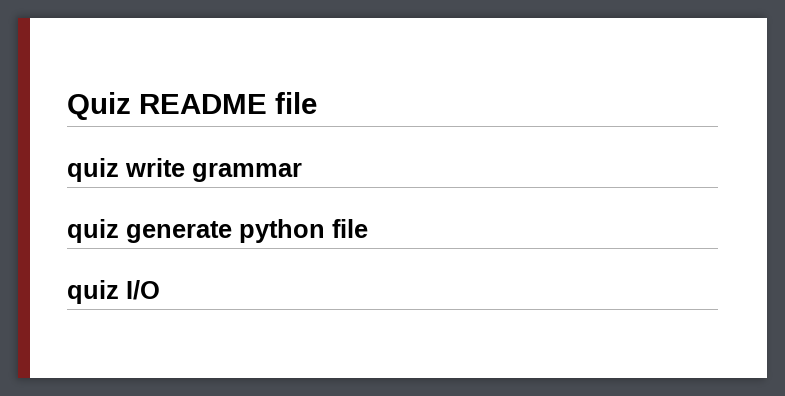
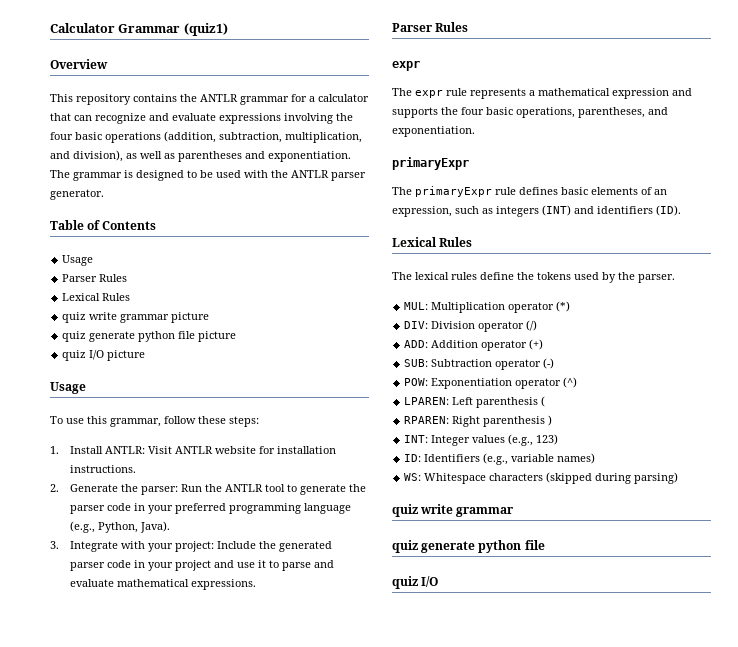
- Quiz README file
+ Calculator Grammar (quiz1)
+ Overview
+ This repository contains the ANTLR grammar for a calculator that can recognize and evaluate expressions involving the four basic operations (addition, subtraction, multiplication, and division), as well as parentheses and exponentiation. The grammar is designed to be used with the ANTLR parser generator.
+ Table of Contents
+ Usage
+ Parser Rules
+ Lexical Rules
+ quiz write grammar picture
+ quiz generate python file picture
+ quiz I/O picture
+ Usage
+ To use this grammar, follow these steps:
+ 1. Install ANTLR: Visit ANTLR website for installation instructions.
+ 2. Generate the parser: Run the ANTLR tool to generate the parser code in your preferred programming language (e.g., Python, Java).
+ 3. Integrate with your project: Include the generated parser code in your project and use it to parse and evaluate mathematical expressions.
+ Parser Rules
+ expr
+ The expr rule represents a mathematical expression and supports the four basic operations, parentheses, and exponentiation.
+ primaryExpr
+ The primaryExpr rule defines basic elements of an expression, such as integers (INT) and identifiers (ID).
+ Lexical Rules
+ The lexical rules define the tokens used by the parser.
+ MUL: Multiplication operator (*)
+ DIV: Division operator (/)
+ ADD: Addition operator (+)
+ SUB: Subtraction operator (-)
+ POW: Exponentiation operator (^)
+ LPAREN: Left parenthesis (
+ RPAREN: Right parenthesis )
+ INT: Integer values (e.g., 123)
+ ID: Identifiers (e.g., variable names)
+ WS: Whitespace characters (skipped during parsing)

